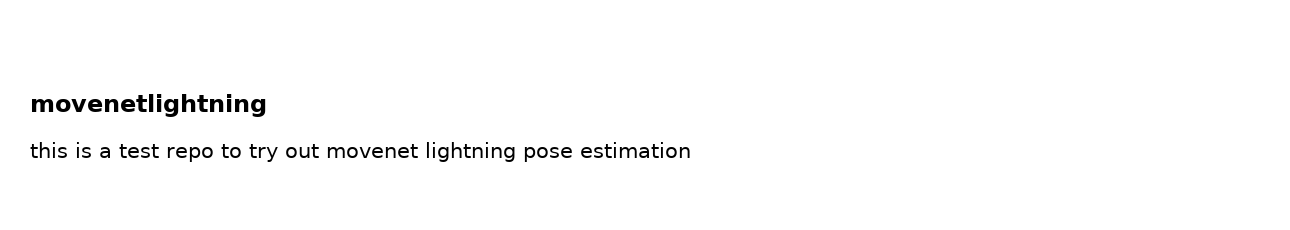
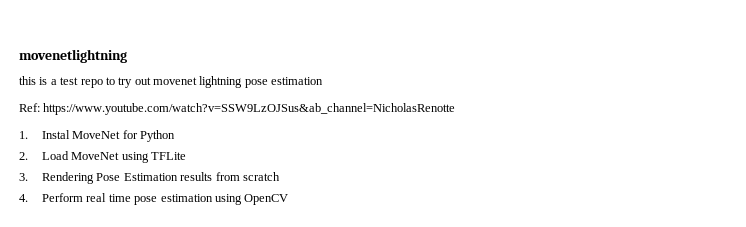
+ Ref: https://www.youtube.com/watch?v=SSW9LzOJSus&ab_channel=NicholasRenotte
+ 1. Instal MoveNet for Python
+ 2. Load MoveNet using TFLite
+ 3. Rendering Pose Estimation results from scratch
+ 4. Perform real time pose estimation using OpenCV

